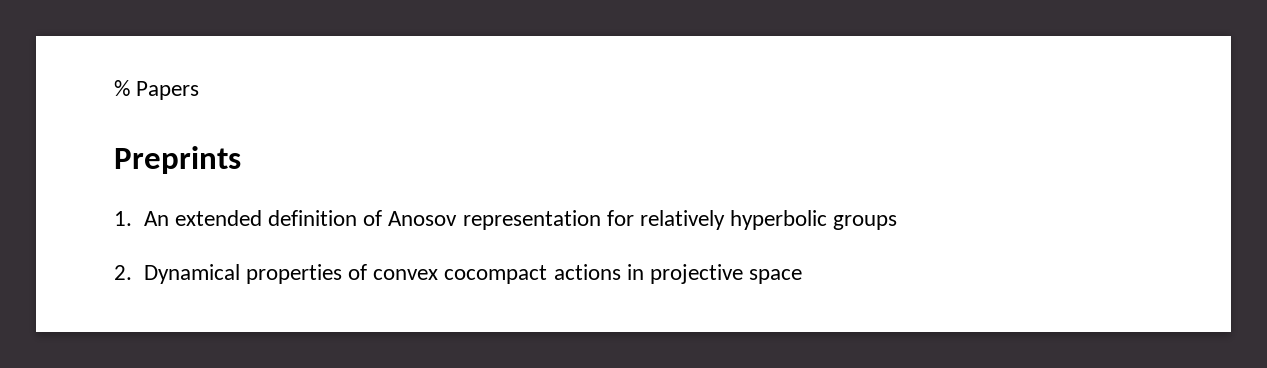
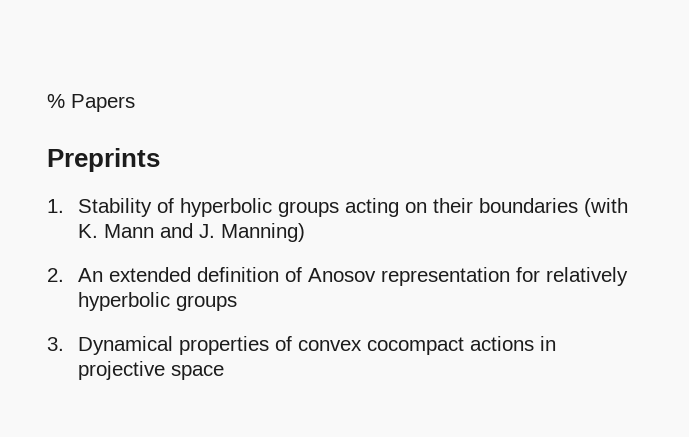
- 1. An extended definition of Anosov representation for relatively hyperbolic groups
+ 1. Stability of hyperbolic groups acting on their boundaries (with K. Mann and J. Manning)
+ 2. An extended definition of Anosov representation for relatively hyperbolic groups
- 2. Dynamical properties of convex cocompact actions in projective space
+ 3. Dynamical properties of convex cocompact actions in projective space

